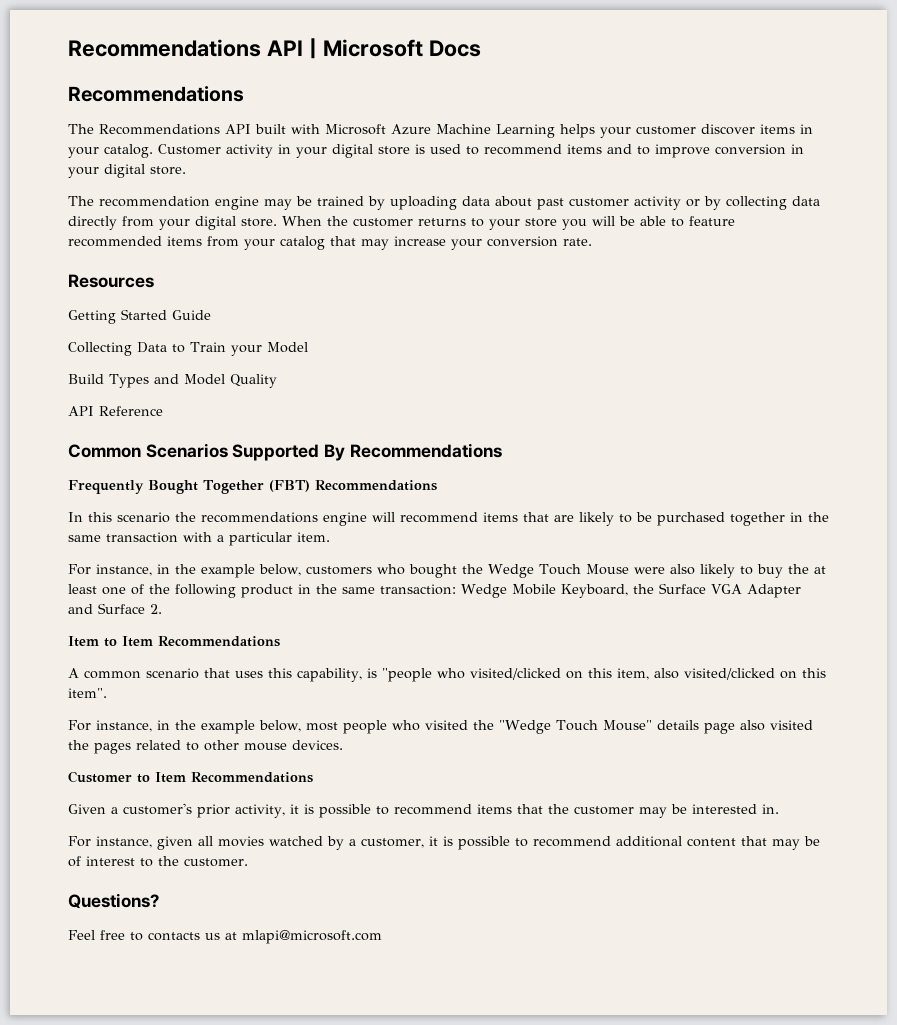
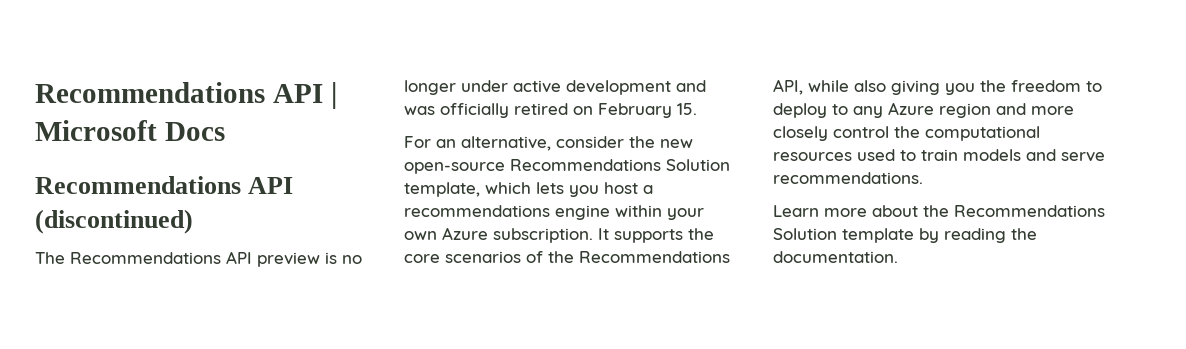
  Recommendations API | Microsoft Docs
- Recommendations
+ Recommendations API (discontinued)
- The Recommendations API built with Microsoft Azure Machine Learning helps your customer discover items in your catalog. Customer activity in your digital store is used to recommend items and to improve conversion in your digital store.
- The recommendation engine may be trained by uploading data about past customer activity or by collecting data directly from your digital store. When the customer returns to your store you will be able to feature recommended items from your catalog that may increase your conversion rate.
- Resources
- Getting Started Guide
- Collecting Data to Train your Model
- Build Types and Model Quality
- API Reference
- Common Scenarios Supported By Recommendations
- Frequently Bought Together (FBT) Recommendations
- In this scenario the recommendations engine will recommend items that are likely to be purchased together in the same transaction with a particular item.
- For instance, in the example below, customers who bought the Wedge Touch Mouse were also likely to buy the at least one of the following product in the same transaction: Wedge Mobile Keyboard, the Surface VGA Adapter and Surface 2.
- Item to Item Recommendations
- A common scenario that uses this capability, is "people who visited/clicked on this item, also visited/clicked on this item".
- For instance, in the example below, most people who visited the "Wedge Touch Mouse" details page also visited the pages related to other mouse devices.
- Customer to Item Recommendations
- Given a customer's prior activity, it is possible to recommend items that the customer may be interested in.
- For instance, given all movies watched by a customer, it is possible to recommend additional content that may be of interest to the customer.
- Questions?
- Feel free to contacts us at mlapi@microsoft.com
+ The Recommendations API preview is no longer under active development and was officially retired on February 15.
+ For an alternative, consider the new open-source Recommendations Solution template, which lets you host a recommendations engine within your own Azure subscription. It supports the core scenarios of the Recommendations API, while also giving you the freedom to deploy to any Azure region and more closely control the computational resources used to train models and serve recommendations.
+ Learn more about the Recommendations Solution template by reading the documentation.

